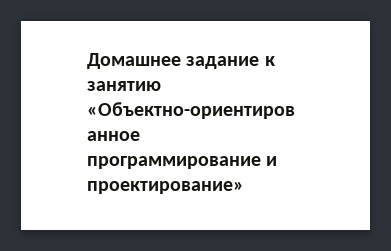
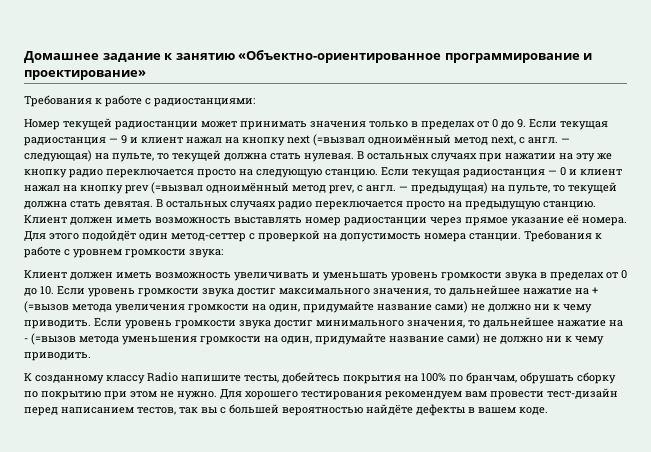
+ Требования к работе с радиостанциями:
+ Номер текущей радиостанции может принимать значения только в пределах от 0 до 9. Если текущая радиостанция — 9 и клиент нажал на кнопку next (=вызвал одноимённый метод next, с англ. — следующая) на пульте, то текущей должна стать нулевая. В остальных случаях при нажатии на эту же кнопку радио переключается просто на следующую станцию. Если текущая радиостанция — 0 и клиент нажал на кнопку prev (=вызвал одноимённый метод prev, с англ. — предыдущая) на пульте, то текущей должна стать девятая. В остальных случаях радио переключается просто на предыдущую станцию. Клиент должен иметь возможность выставлять номер радиостанции через прямое указание её номера. Для этого подойдёт один метод-сеттер с проверкой на допустимость номера станции. Требования к работе с уровнем громкости звука:
+ Клиент должен иметь возможность увеличивать и уменьшать уровень громкости звука в пределах от 0 до 10. Если уровень громкости звука достиг максимального значения, то дальнейшее нажатие на + (=вызов метода увеличения громкости на один, придумайте название сами) не должно ни к чему приводить. Если уровень громкости звука достиг минимального значения, то дальнейшее нажатие на - (=вызов метода уменьшения громкости на один, придумайте название сами) не должно ни к чему приводить.
+ К созданному классу Radio напишите тесты, добейтесь покрытия на 100% по бранчам, обрушать сборку по покрытию при этом не нужно. Для хорошего тестирования рекомендуем вам провести тест-дизайн перед написанием тестов, так вы с большей вероятностью найдёте дефекты в вашем коде.

